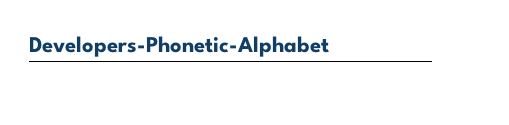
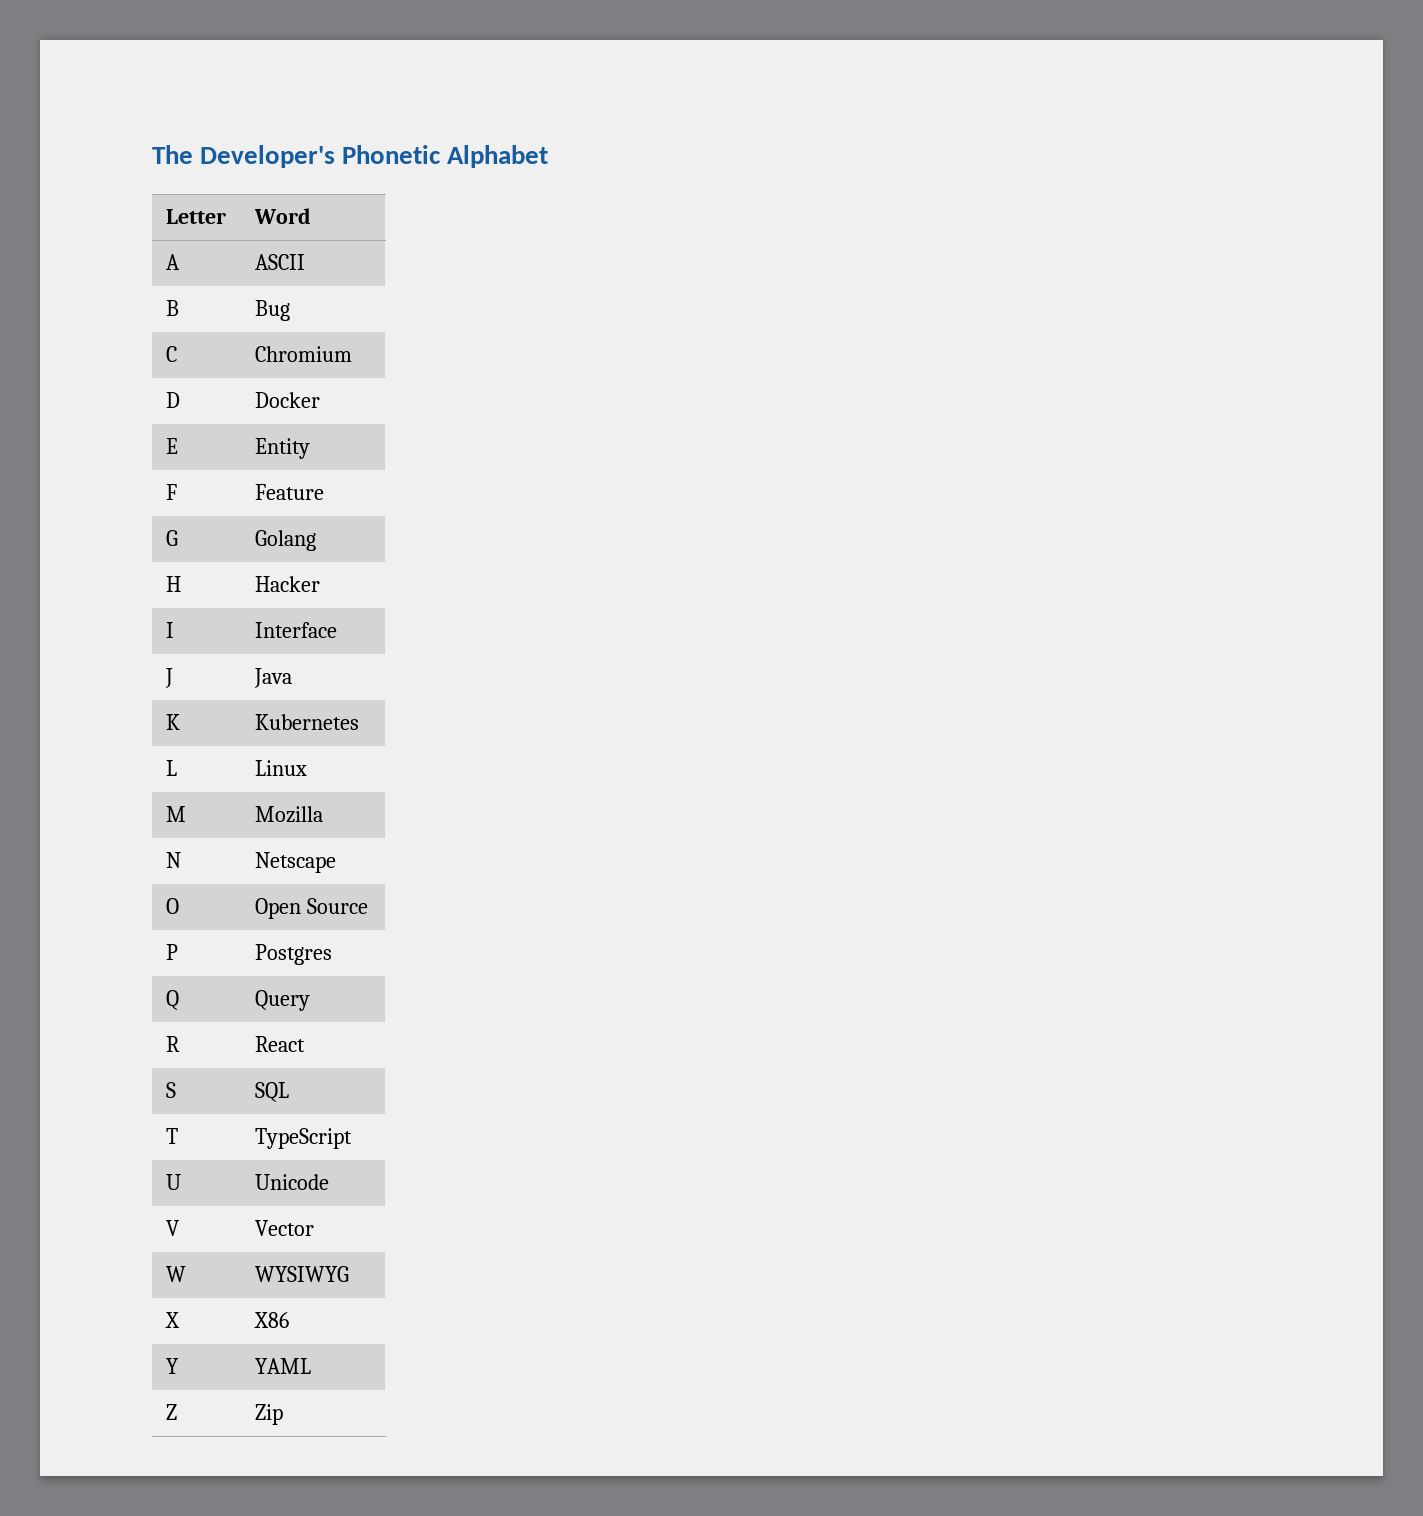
- Developers-Phonetic-Alphabet
+ The Developer's Phonetic Alphabet
+ Letter | Word
+ A | ASCII
+ B | Bug
+ C | Chromium
+ D | Docker
+ E | Entity
+ F | Feature
+ G | Golang
+ H | Hacker
+ I | Interface
+ J | Java
+ K | Kubernetes
+ L | Linux
+ M | Mozilla
+ N | Netscape
+ O | Open Source
+ P | Postgres
+ Q | Query
+ R | React
+ S | SQL
+ T | TypeScript
+ U | Unicode
+ V | Vector
+ W | WYSIWYG
+ X | X86
+ Y | YAML
+ Z | Zip

